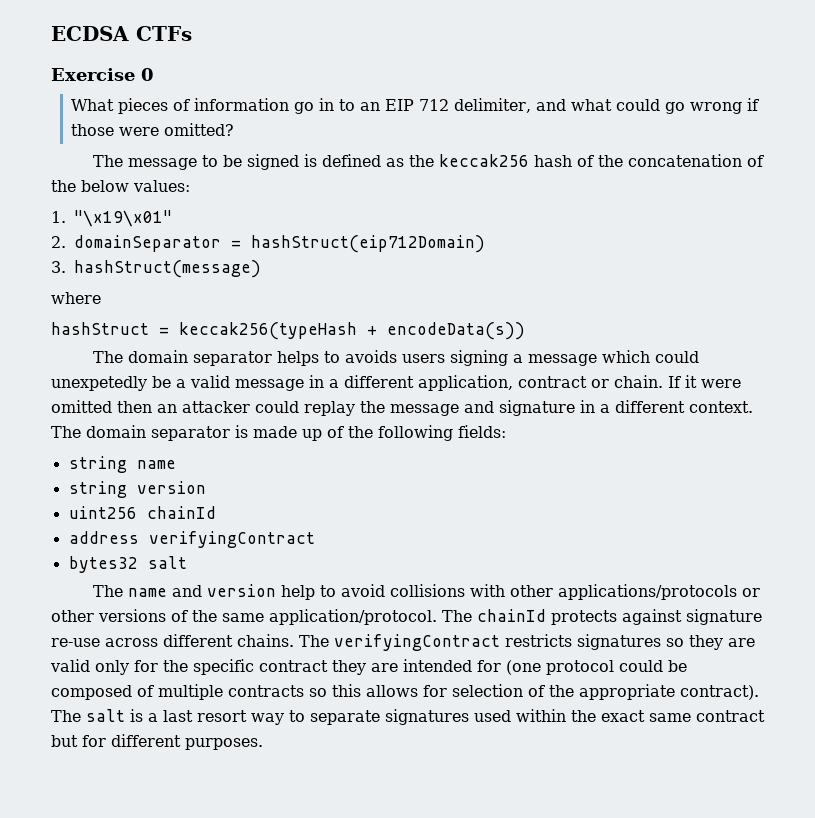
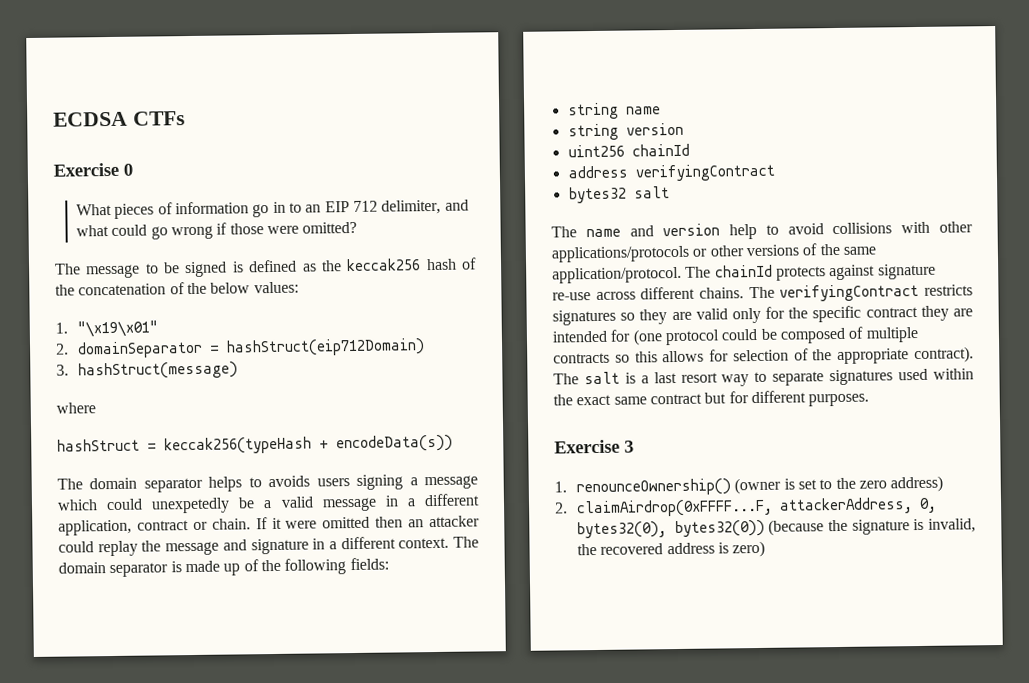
+ Exercise 3
+ 1. renounceOwnership() (owner is set to the zero address)
+ 2. claimAirdrop(0xFFFF...F, attackerAddress, 0, bytes32(0), bytes32(0)) (because the signature is invalid, the recovered address is zero)

